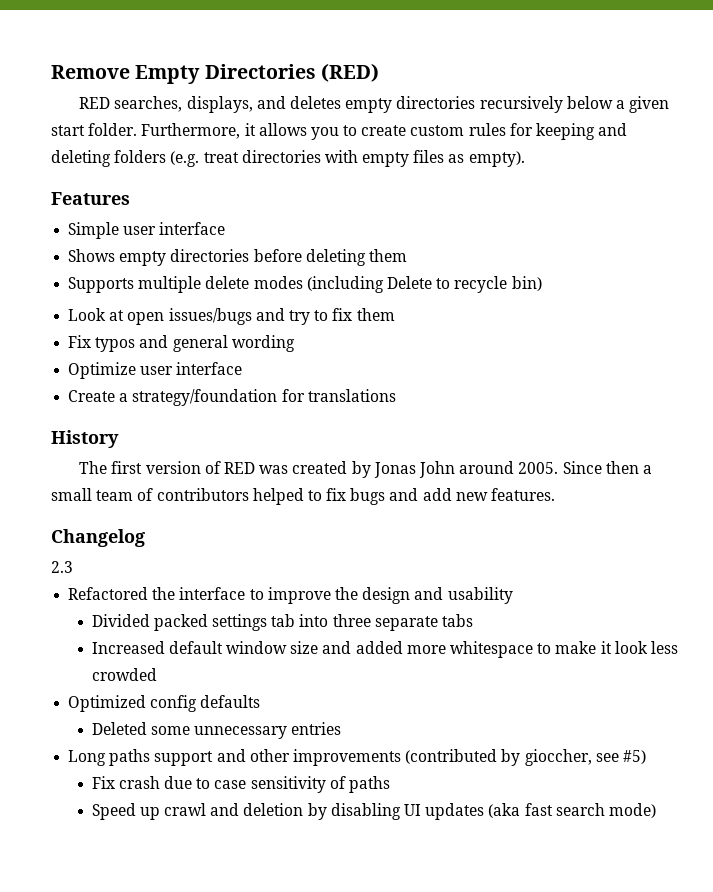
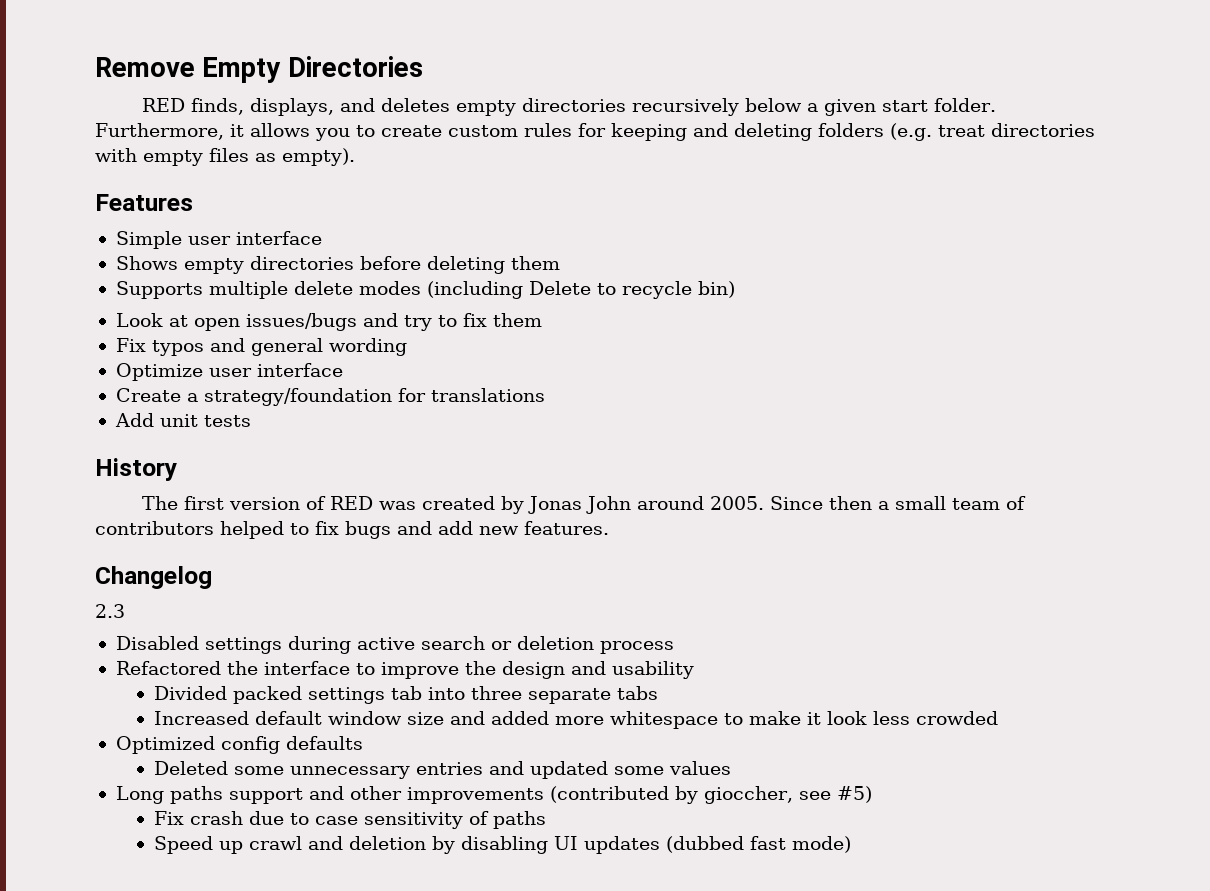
- Remove Empty Directories (RED)
- RED searches, displays, and deletes empty directories recursively below a given start folder.
+ Remove Empty Directories
+ RED finds, displays, and deletes empty directories recursively below a given start folder.
+ Add unit tests
+ Disabled settings during active search or deletion process
- Deleted some unnecessary entries
+ Deleted some unnecessary entries and updated some values
- Speed up crawl and deletion by disabling UI updates (aka fast search mode)
+ Speed up crawl and deletion by disabling UI updates (dubbed fast mode)

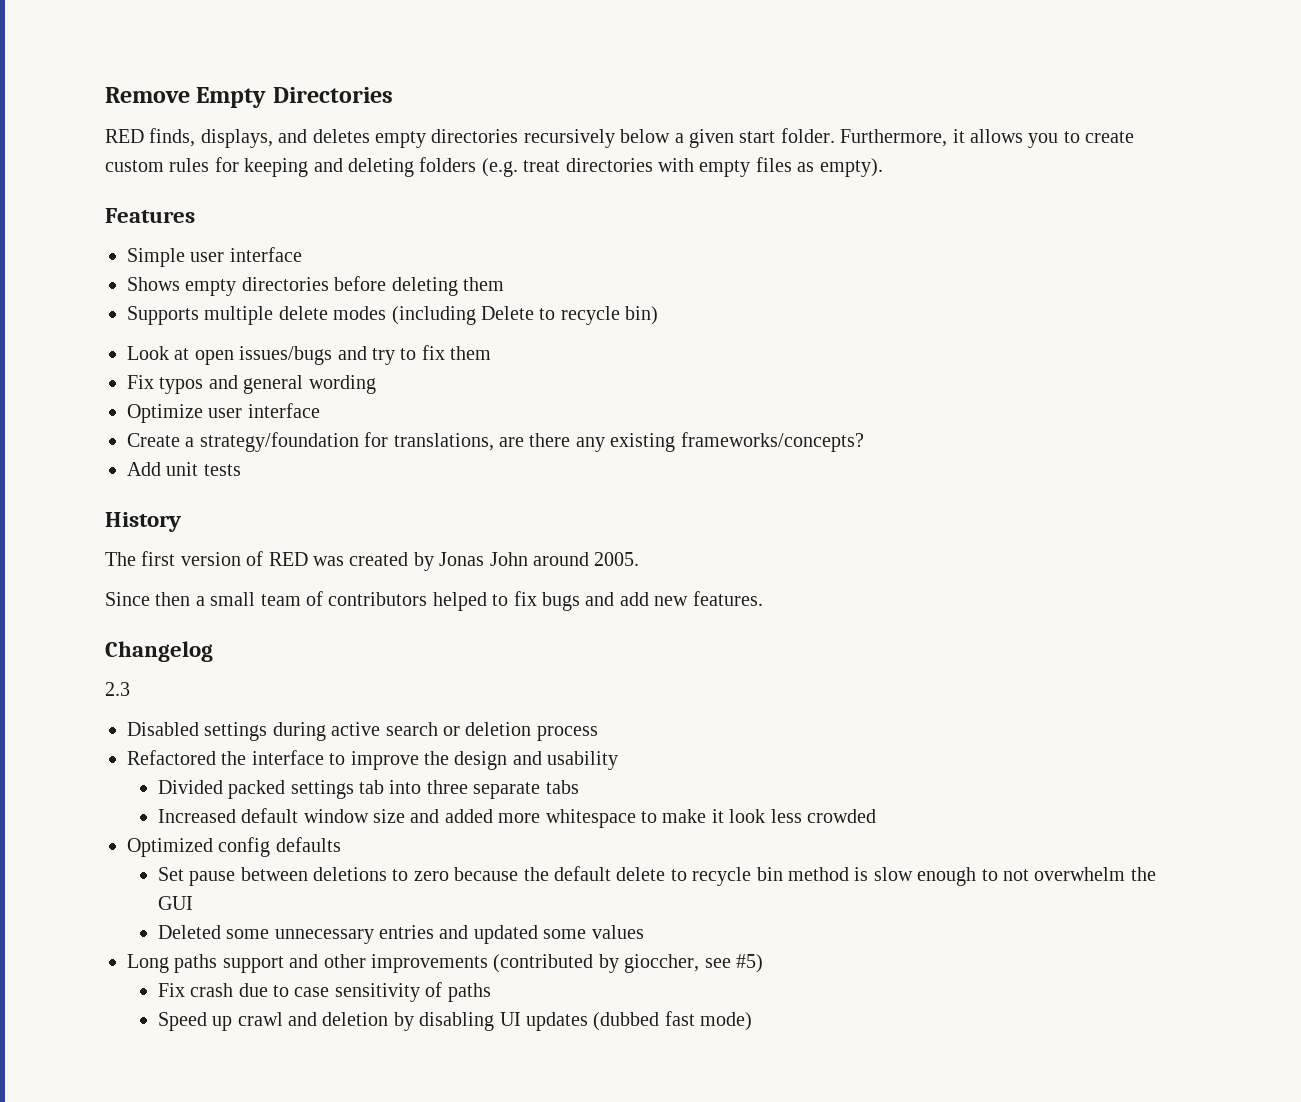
- Create a strategy/foundation for translations
+ Create a strategy/foundation for translations, are there any existing frameworks/concepts?
- The first version of RED was created by Jonas John around 2005. Since then a small team of contributors helped to fix bugs and add new features.
+ The first version of RED was created by Jonas John around 2005.
+ Since then a small team of contributors helped to fix bugs and add new features.
+ Set pause between deletions to zero because the default delete to recycle bin method is slow enough to not overwhelm the GUI

